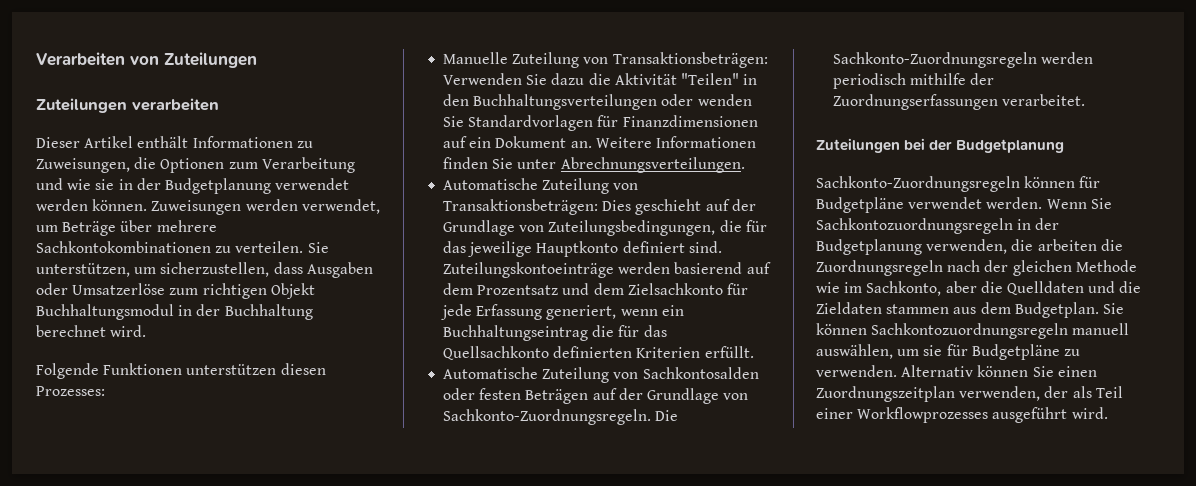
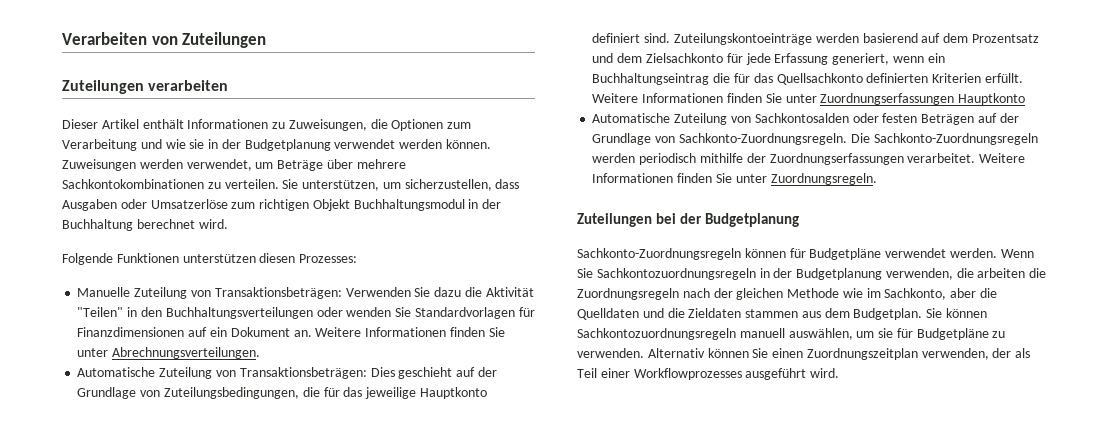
+ Weitere Informationen finden Sie unter Zuordnungserfassungen Hauptkonto
+ Weitere Informationen finden Sie unter Zuordnungsregeln.

